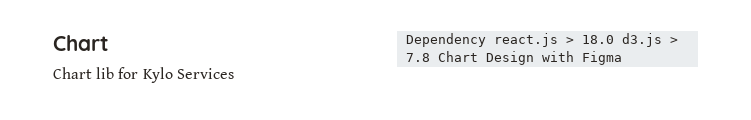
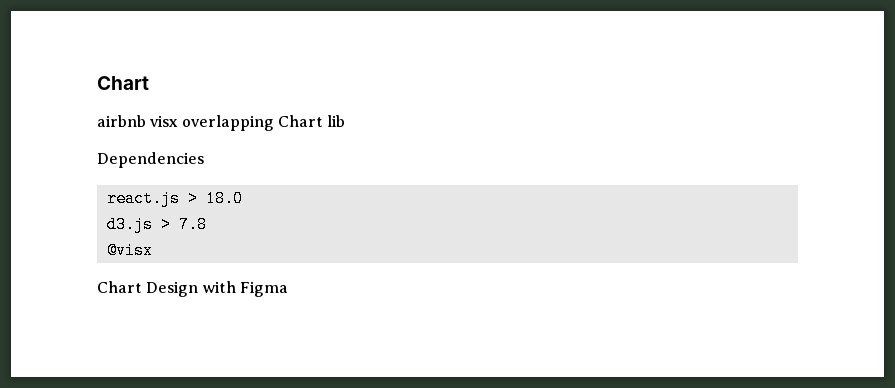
- Chart lib for Kylo Services
- Dependency react.js > 18.0 d3.js > 7.8 Chart Design with Figma
+ airbnb visx overlapping Chart lib
+ Dependencies
+ react.js > 18.0
+ d3.js > 7.8
+ @visx
+ Chart Design with Figma

